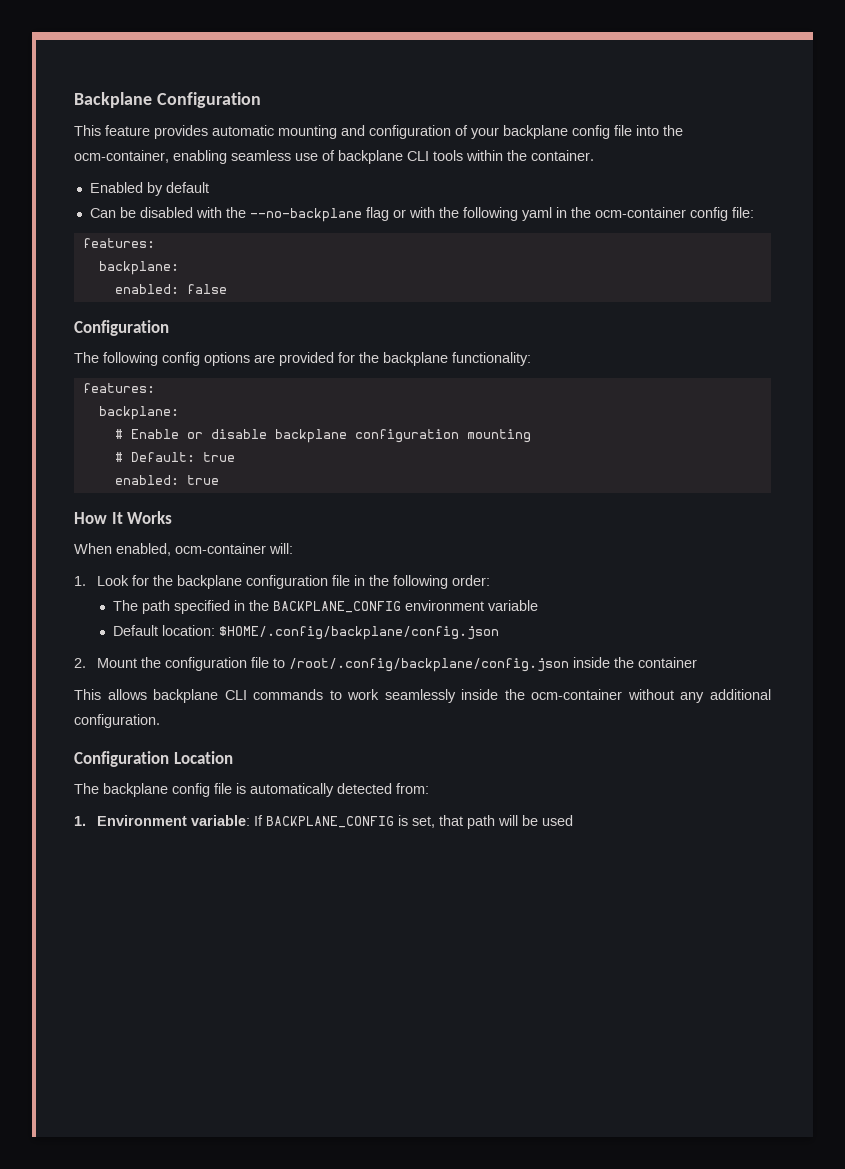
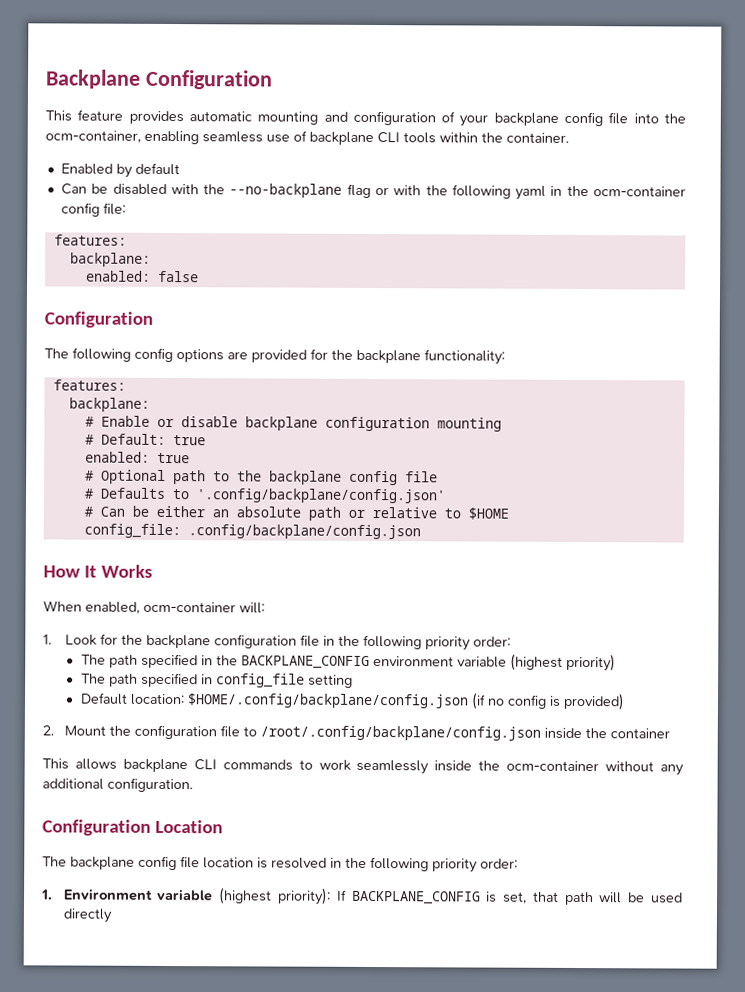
+ # Optional path to the backplane config file
+ # Defaults to '.config/backplane/config.json'
+ # Can be either an absolute path or relative to $HOME
+ config_file: .config/backplane/config.json
- 1. Look for the backplane configuration file in the following order:
+ 1. Look for the backplane configuration file in the following priority order:
- The path specified in the BACKPLANE_CONFIG environment variable
- Default location: $HOME/.config/backplane/config.json
+ The path specified in the BACKPLANE_CONFIG environment variable (highest priority)
+ The path specified in config_file setting
+ Default location: $HOME/.config/backplane/config.json (if no config is provided)
- The backplane config file is automatically detected from:
+ The backplane config file location is resolved in the following priority order:
- 1. Environment variable: If BACKPLANE_CONFIG is set, that path will be used
+ 1. Environment variable (highest priority): If BACKPLANE_CONFIG is set, that path will be used directly

